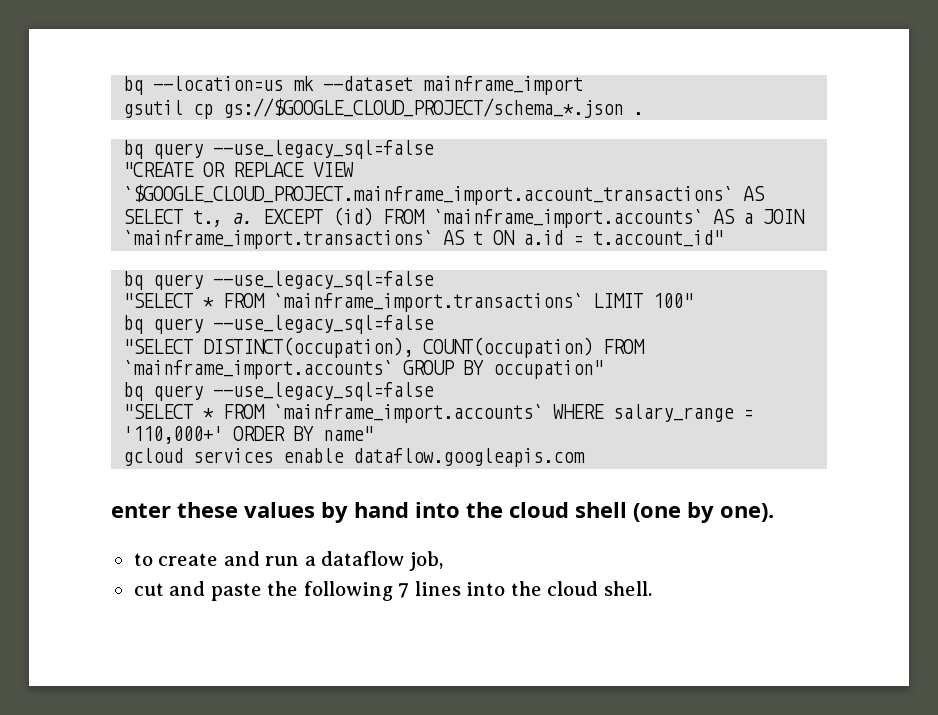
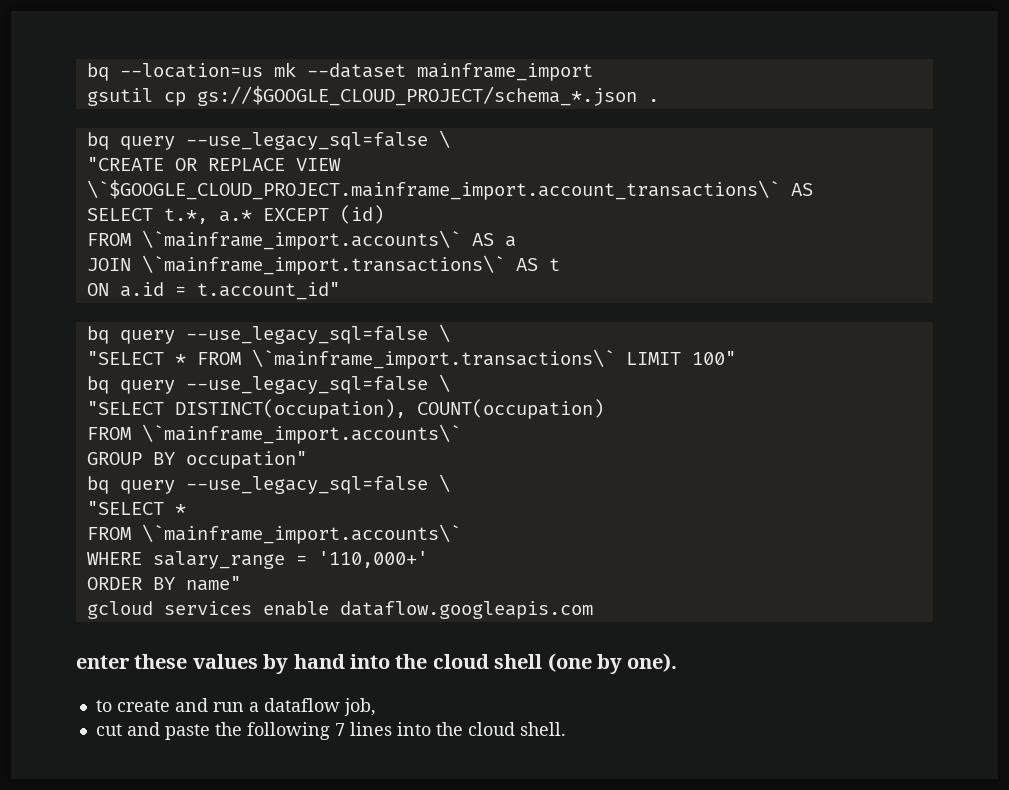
  gsutil cp gs://$GOOGLE_CLOUD_PROJECT/schema_*.json .
- bq query --use_legacy_sql=false
+ bq query --use_legacy_sql=false \
- "CREATE OR REPLACE VIEW `$GOOGLE_CLOUD_PROJECT.mainframe_import.account_transactions` AS SELECT t., a. EXCEPT (id) FROM `mainframe_import.accounts` AS a JOIN `mainframe_import.transactions` AS t ON a.id = t.account_id"
- bq query --use_legacy_sql=false
- "SELECT * FROM `mainframe_import.transactions` LIMIT 100"
- bq query --use_legacy_sql=false
+ "CREATE OR REPLACE VIEW \`$GOOGLE_CLOUD_PROJECT.mainframe_import.account_transactions\` AS
+ SELECT t.*, a.* EXCEPT (id)
+ FROM \`mainframe_import.accounts\` AS a
+ JOIN \`mainframe_import.transactions\` AS t
+ ON a.id = t.account_id"
+ bq query --use_legacy_sql=false \
+ "SELECT * FROM \`mainframe_import.transactions\` LIMIT 100"
+ bq query --use_legacy_sql=false \
- "SELECT DISTINCT(occupation), COUNT(occupation) FROM `mainframe_import.accounts` GROUP BY occupation"
- bq query --use_legacy_sql=false
- "SELECT * FROM `mainframe_import.accounts` WHERE salary_range = '110,000+' ORDER BY name"
+ "SELECT DISTINCT(occupation), COUNT(occupation)
+ FROM \`mainframe_import.accounts\`
+ GROUP BY occupation"
+ bq query --use_legacy_sql=false \
+ "SELECT *
+ FROM \`mainframe_import.accounts\`
+ WHERE salary_range = '110,000+'
+ ORDER BY name"

